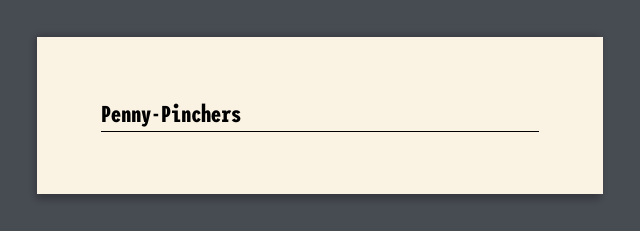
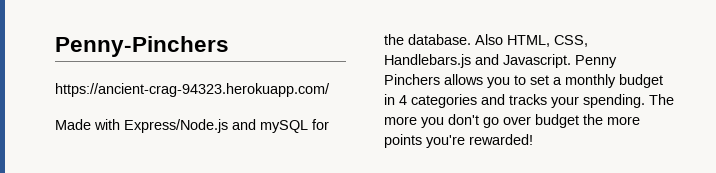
+ https://ancient-crag-94323.herokuapp.com/
+ Made with Express/Node.js and mySQL for the database. Also HTML, CSS, Handlebars.js and Javascript. Penny Pinchers allows you to set a monthly budget in 4 categories and tracks your spending. The more you don't go over budget the more points you're rewarded!

